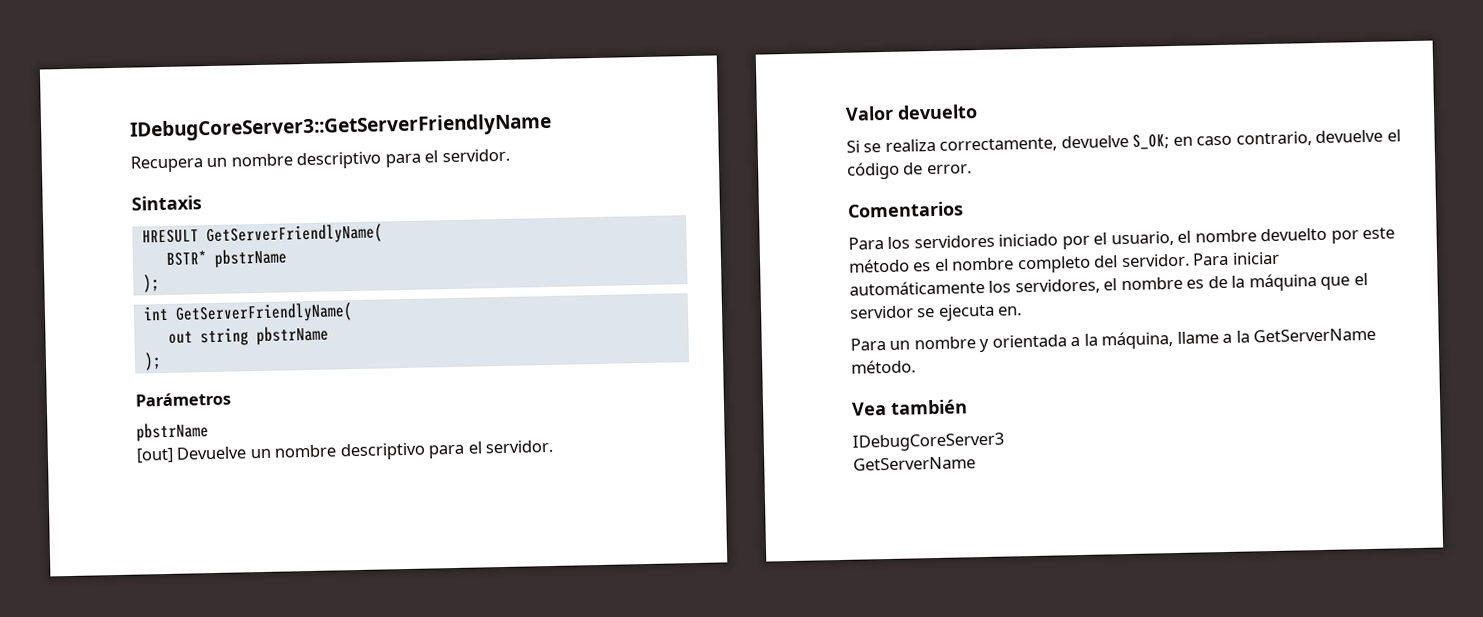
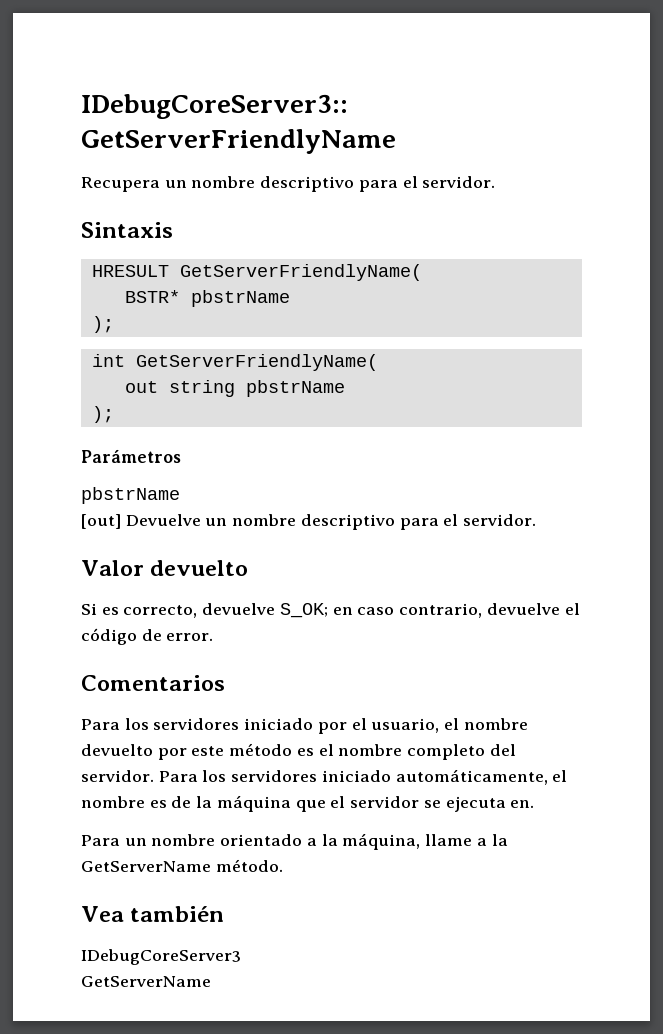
- Si se realiza correctamente, devuelve S_OK; en caso contrario, devuelve el código de error.
+ Si es correcto, devuelve S_OK; en caso contrario, devuelve el código de error.
- Para iniciar automáticamente los servidores, el nombre es de la máquina que el servidor se ejecuta en.
+ Para los servidores iniciado automáticamente, el nombre es de la máquina que el servidor se ejecuta en.
- Para un nombre y orientada a la máquina, llame a la GetServerName método.
+ Para un nombre orientado a la máquina, llame a la GetServerName método.

